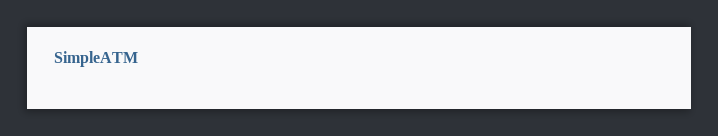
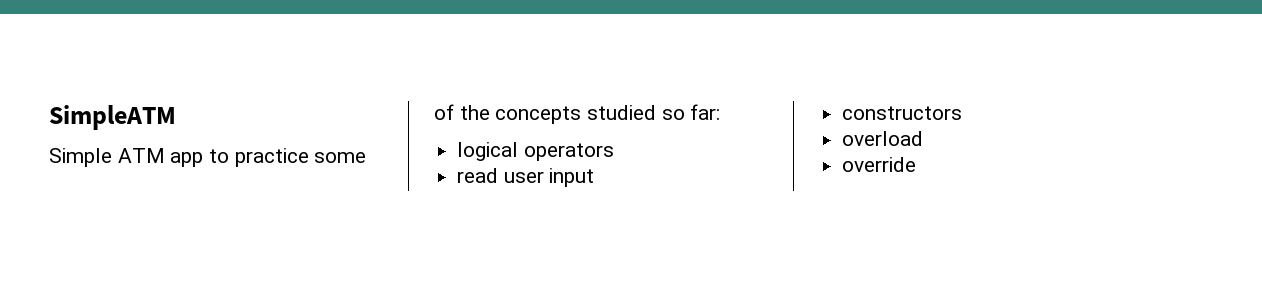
+ Simple ATM app to practice some of the concepts studied so far:
+ logical operators
+ read user input
+ constructors
+ overload
+ override

